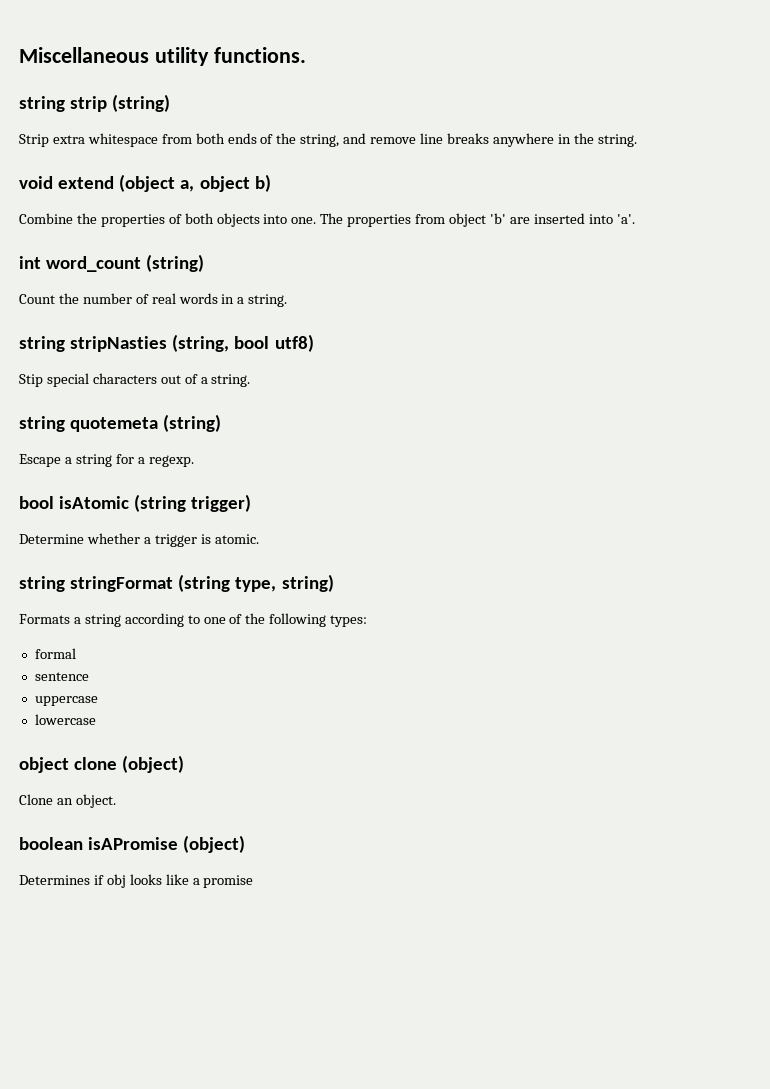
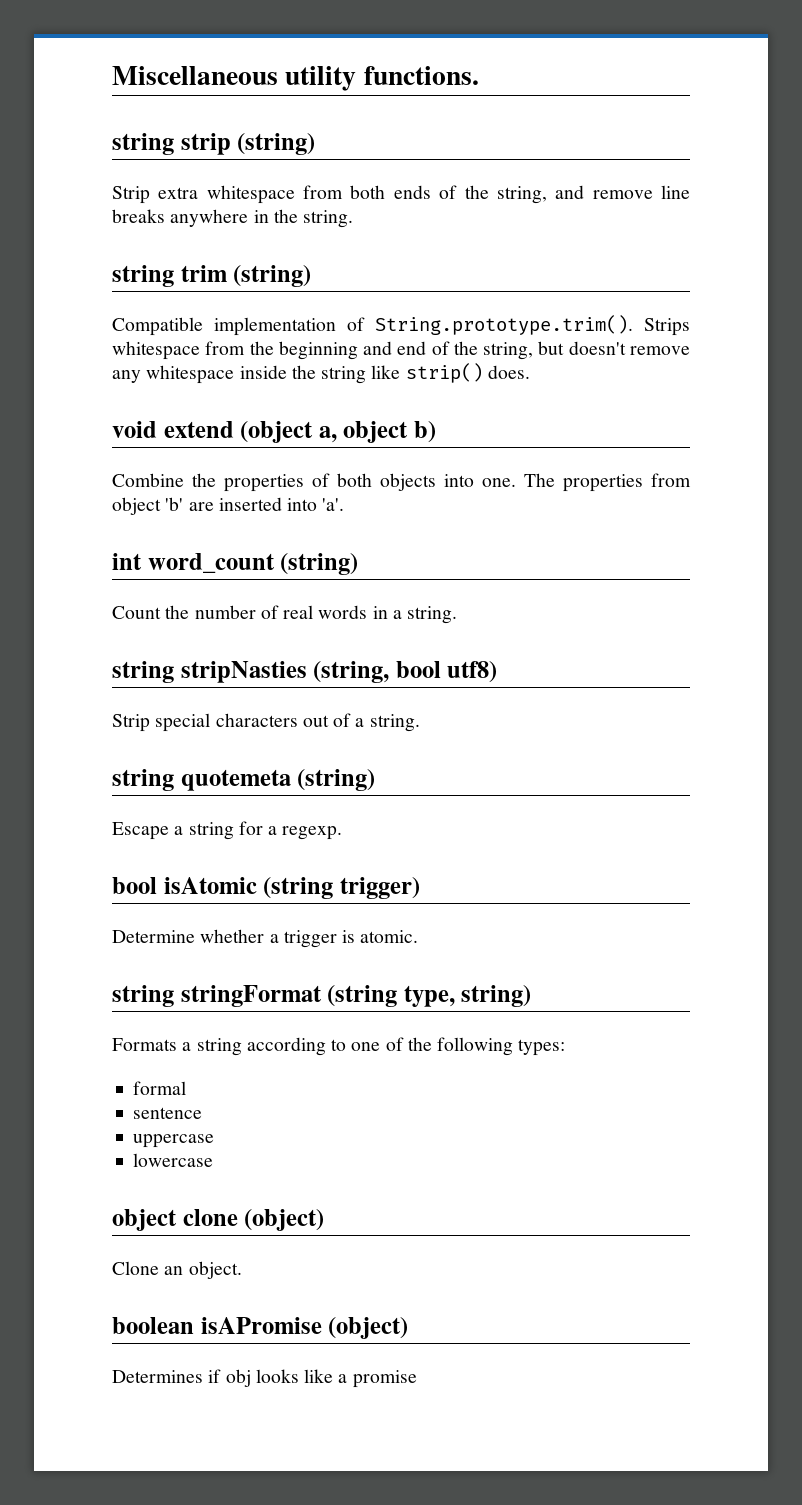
+ string trim (string)
+ Compatible implementation of String.prototype.trim(). Strips whitespace from the beginning and end of the string, but doesn't remove any whitespace inside the string like strip() does.
- Stip special characters out of a string.
+ Strip special characters out of a string.

